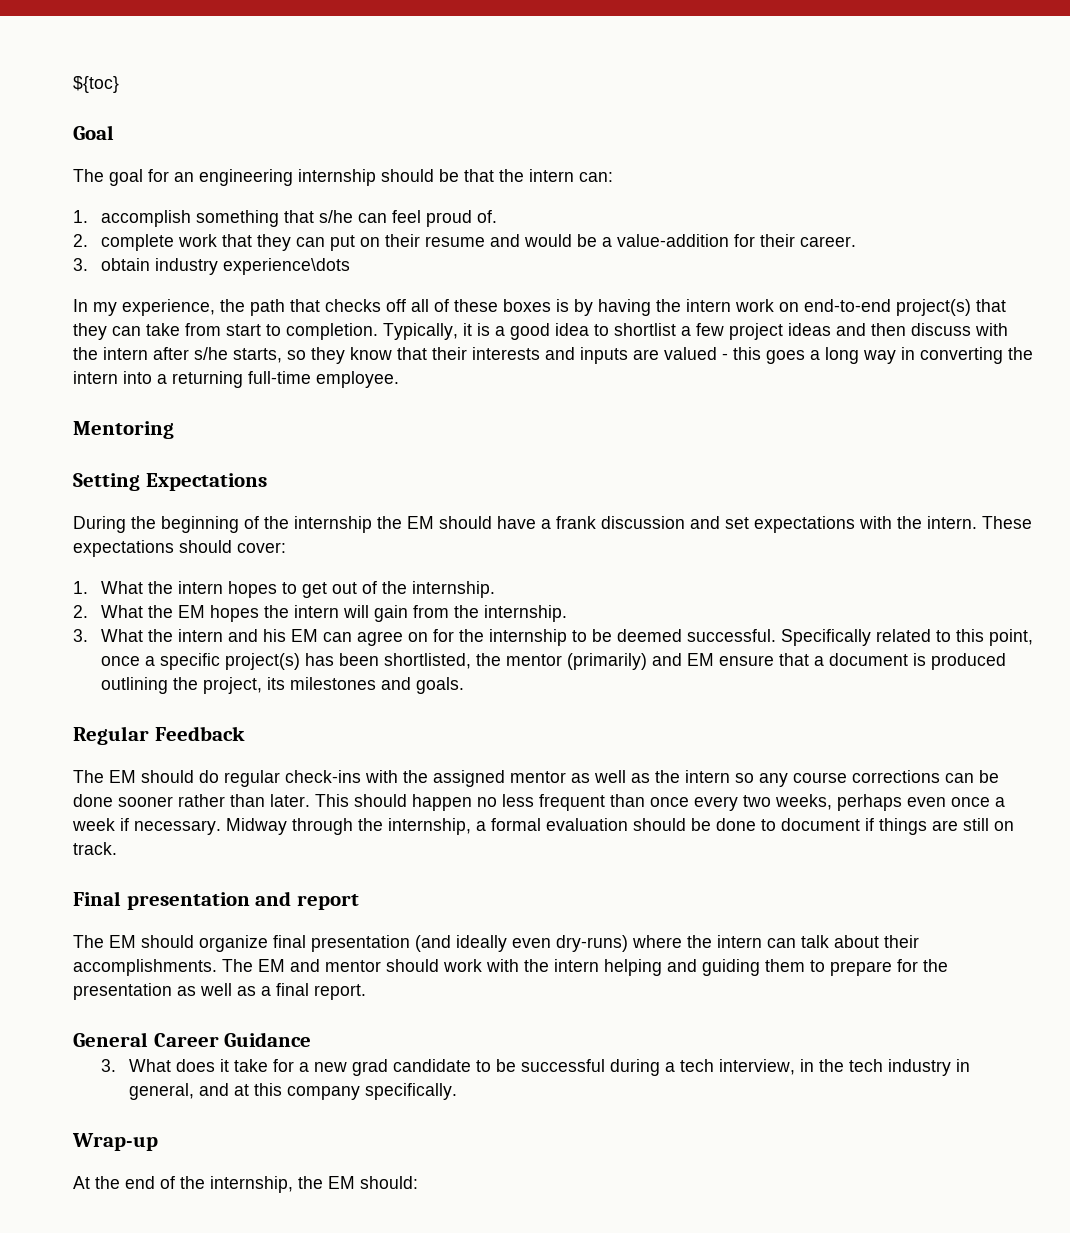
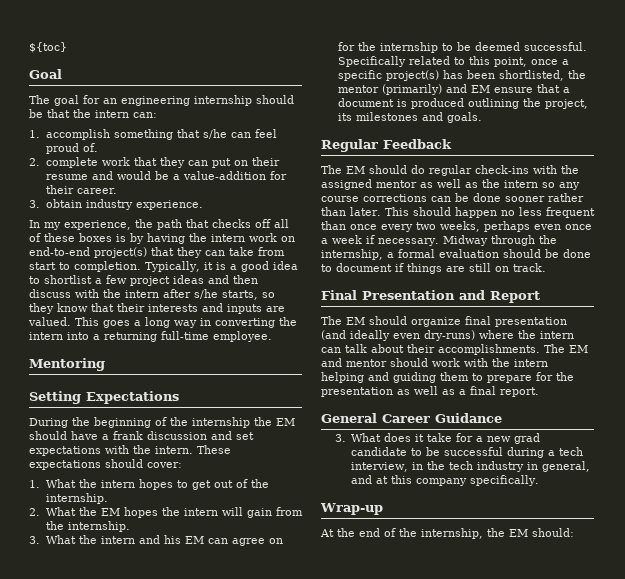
- 3. obtain industry experience\dots
+ 3. obtain industry experience.
- Typically, it is a good idea to shortlist a few project ideas and then discuss with the intern after s/he starts, so they know that their interests and inputs are valued - this goes a long way in converting the intern into a returning full-time employee.
+ Typically, it is a good idea to shortlist a few project ideas and then discuss with the intern after s/he starts, so they know that their interests and inputs are valued. This goes a long way in converting the intern into a returning full-time employee.
- Final presentation and report
+ Final Presentation and Report

